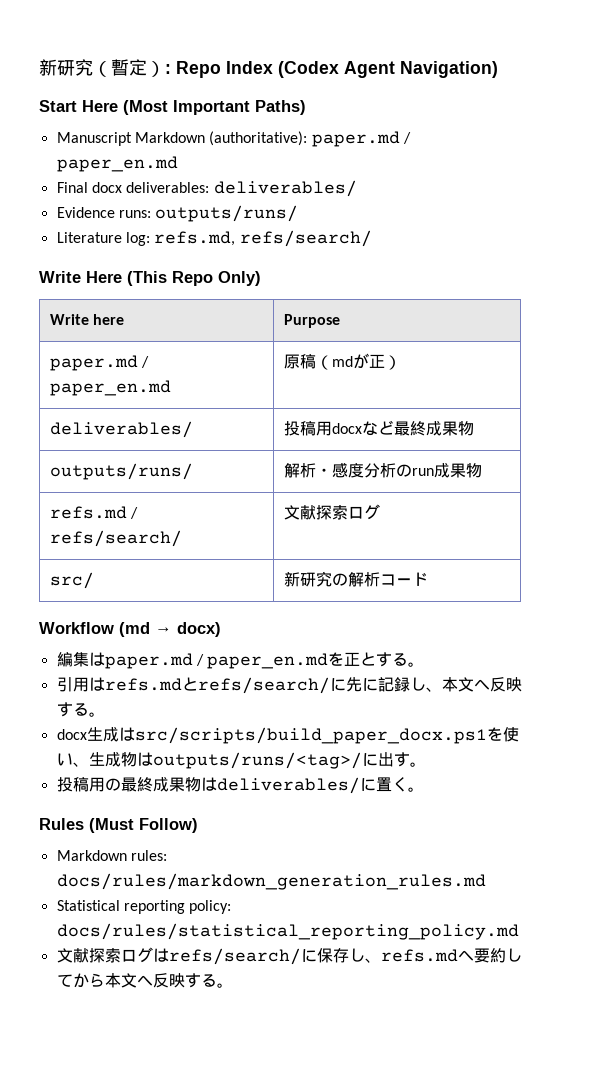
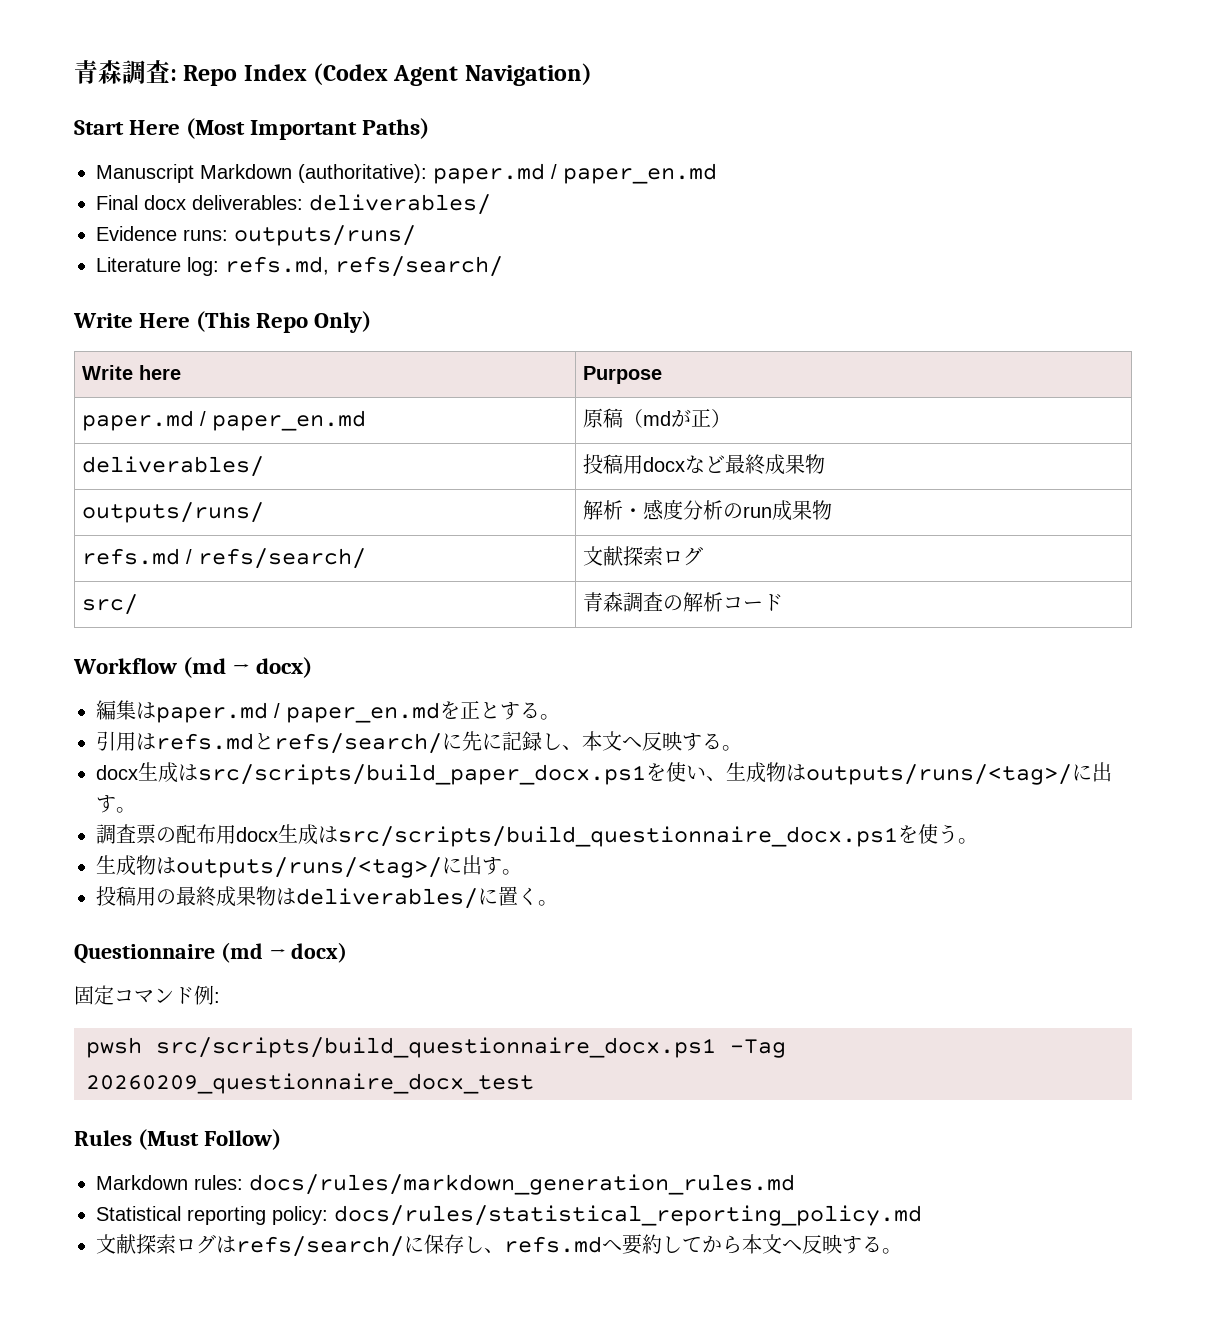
- 新研究（暫定）: Repo Index (Codex Agent Navigation)
+ 青森調査: Repo Index (Codex Agent Navigation)
- src/ | 新研究の解析コード
+ src/ | 青森調査の解析コード
+ 調査票の配布用docx生成はsrc/scripts/build_questionnaire_docx.ps1を使う。
+ 生成物はoutputs/runs/<tag>/に出す。
+ Questionnaire (md → docx)
+ 固定コマンド例:
+ pwsh src/scripts/build_questionnaire_docx.ps1 -Tag 20260209_questionnaire_docx_test

